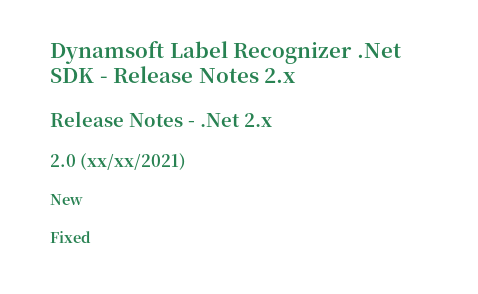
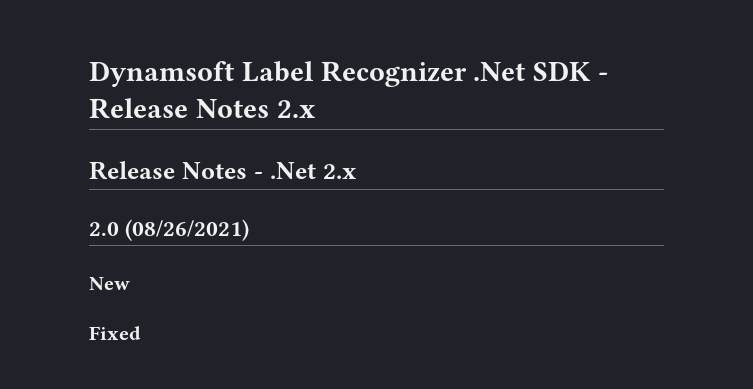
- 2.0 (xx/xx/2021)
+ 2.0 (08/26/2021)

